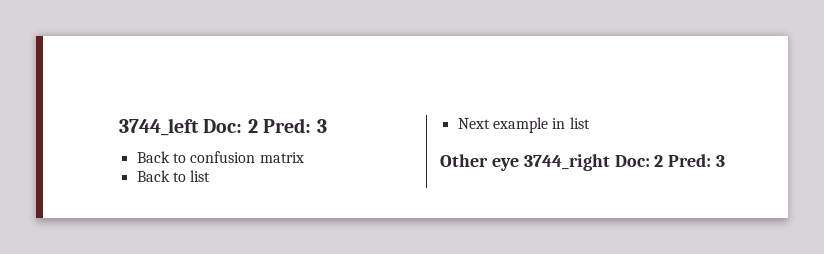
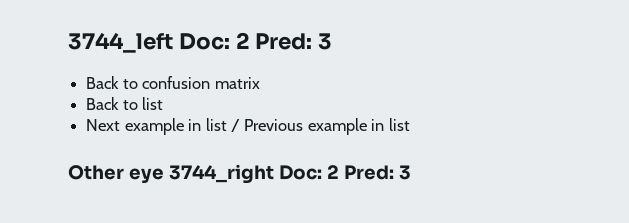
- Next example in list
+ Next example in list / Previous example in list

